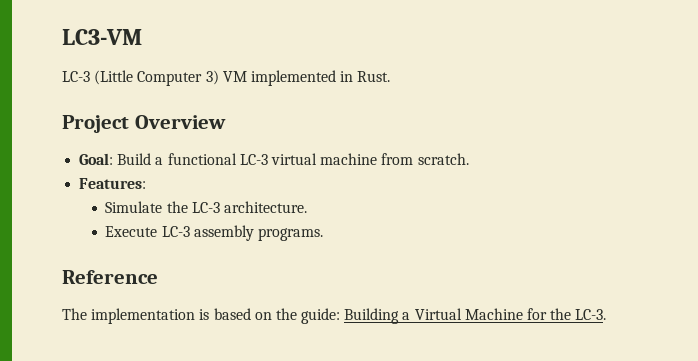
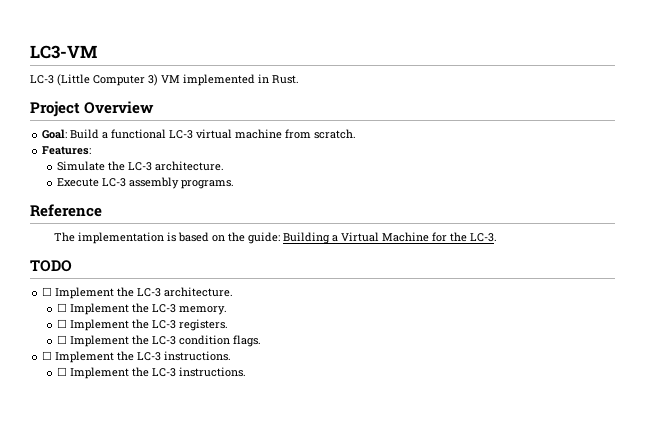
+ TODO
+ ☐ Implement the LC-3 architecture.
+ ☐ Implement the LC-3 memory.
+ ☐ Implement the LC-3 registers.
+ ☐ Implement the LC-3 condition flags.
+ ☐ Implement the LC-3 instructions.
+ ☐ Implement the LC-3 instructions.

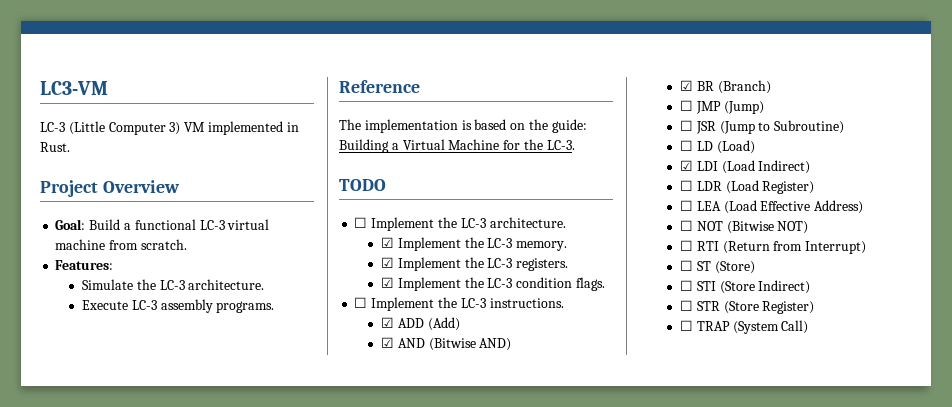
- ☐ Implement the LC-3 memory.
+ ☑ Implement the LC-3 memory.
- ☐ Implement the LC-3 registers.
+ ☑ Implement the LC-3 registers.
- ☐ Implement the LC-3 condition flags.
+ ☑ Implement the LC-3 condition flags.
  ☐ Implement the LC-3 instructions.
- ☐ Implement the LC-3 instructions.
+ ☑ ADD (Add)
+ ☑ AND (Bitwise AND)
+ ☑ BR (Branch)
+ ☐ JMP (Jump)
+ ☐ JSR (Jump to Subroutine)
+ ☐ LD (Load)
+ ☑ LDI (Load Indirect)
+ ☐ LDR (Load Register)
+ ☐ LEA (Load Effective Address)
+ ☐ NOT (Bitwise NOT)
+ ☐ RTI (Return from Interrupt)
+ ☐ ST (Store)
+ ☐ STI (Store Indirect)
+ ☐ STR (Store Register)
+ ☐ TRAP (System Call)

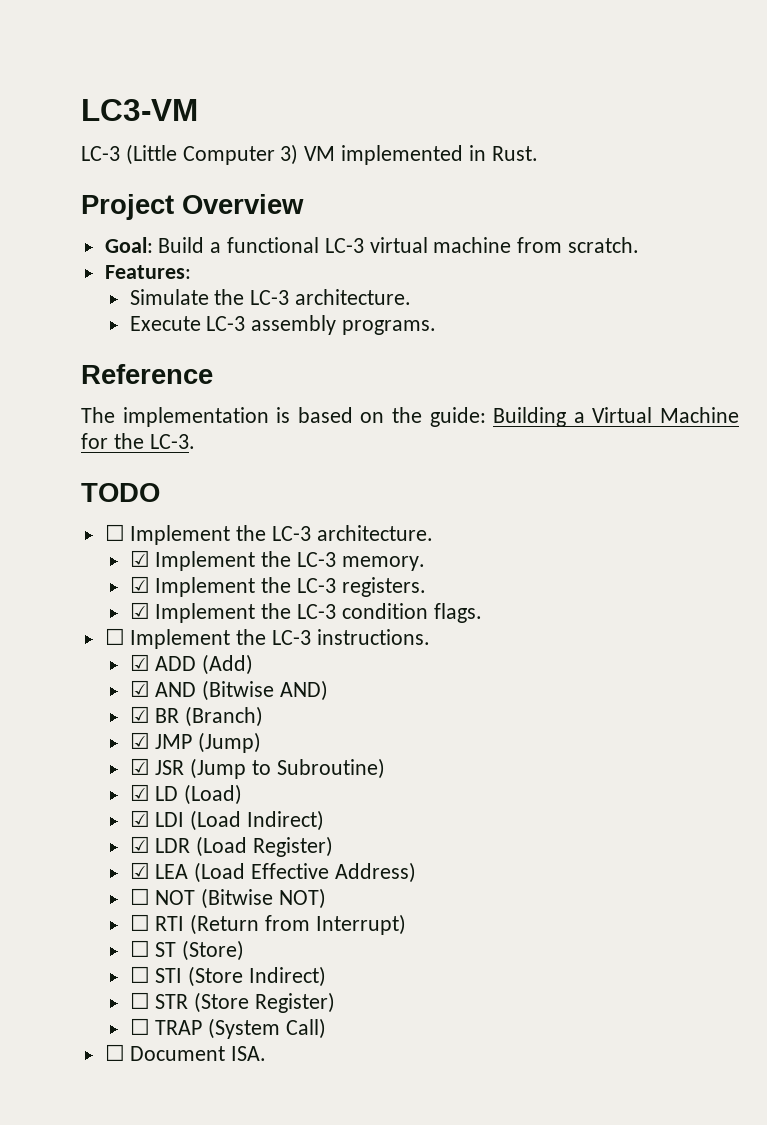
- ☐ JMP (Jump)
+ ☑ JMP (Jump)
- ☐ JSR (Jump to Subroutine)
+ ☑ JSR (Jump to Subroutine)
- ☐ LD (Load)
+ ☑ LD (Load)
- ☐ LDR (Load Register)
+ ☑ LDR (Load Register)
- ☐ LEA (Load Effective Address)
+ ☑ LEA (Load Effective Address)
+ ☐ Document ISA.

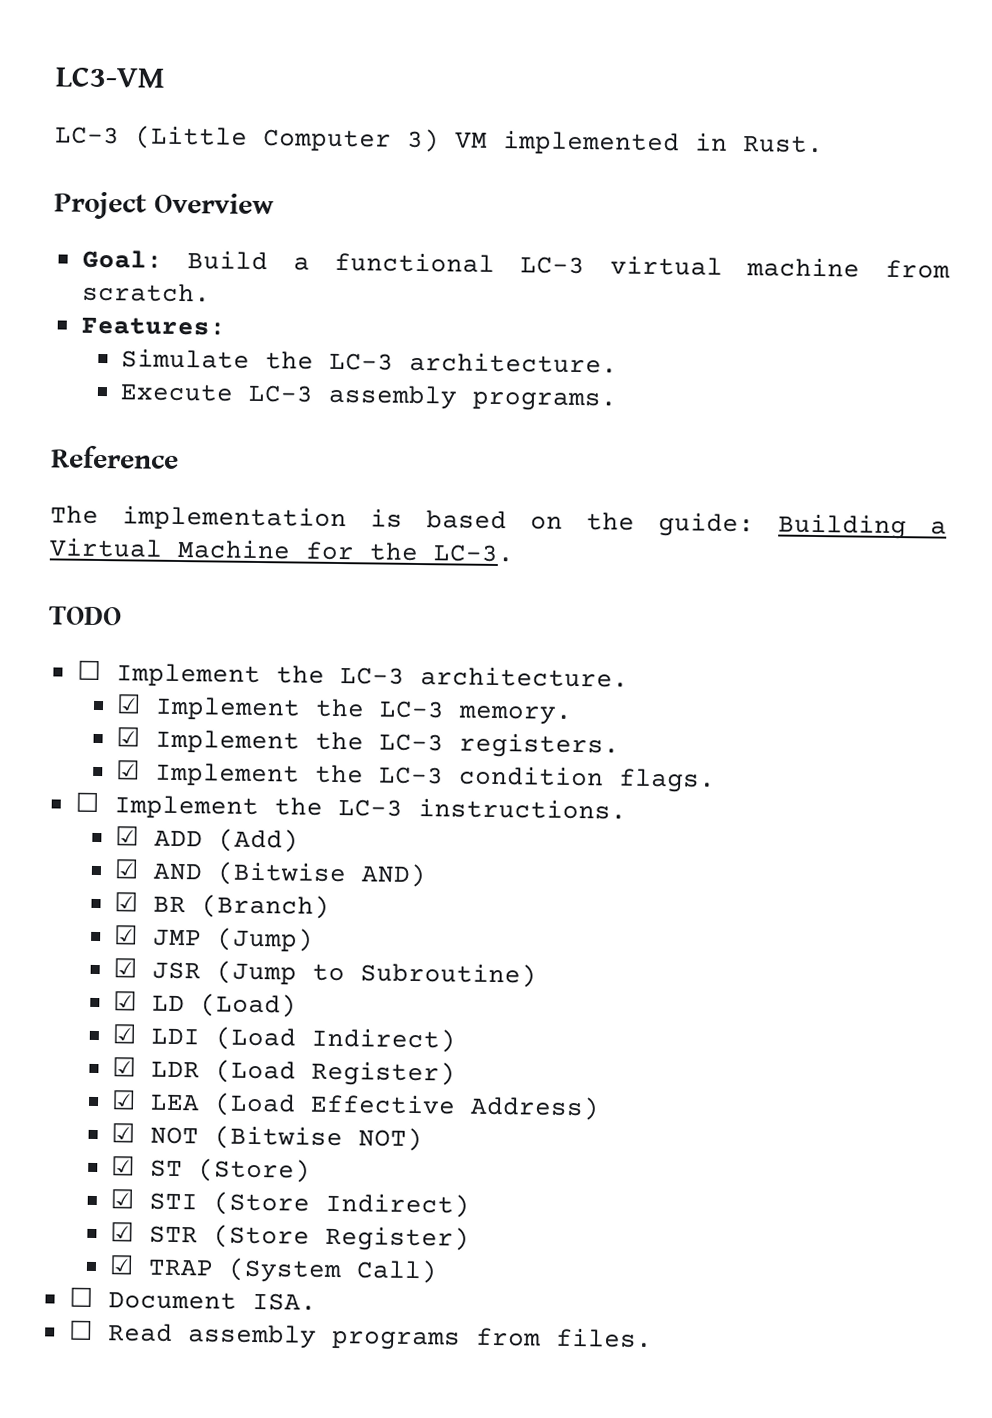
- ☐ NOT (Bitwise NOT)
+ ☑ NOT (Bitwise NOT)
- ☐ RTI (Return from Interrupt)
- ☐ ST (Store)
+ ☑ ST (Store)
- ☐ STI (Store Indirect)
+ ☑ STI (Store Indirect)
- ☐ STR (Store Register)
+ ☑ STR (Store Register)
- ☐ TRAP (System Call)
+ ☑ TRAP (System Call)
+ ☐ Read assembly programs from files.

